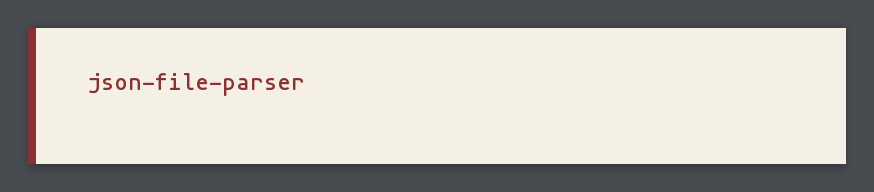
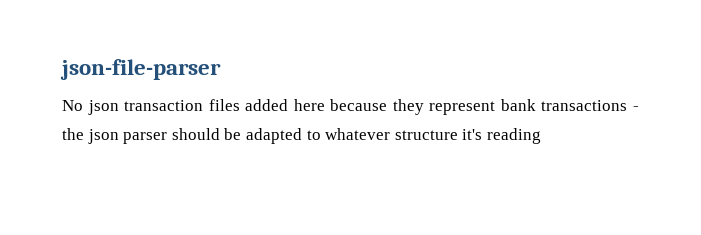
+ No json transaction files added here because they represent bank transactions - the json parser should be adapted to whatever structure it's reading

